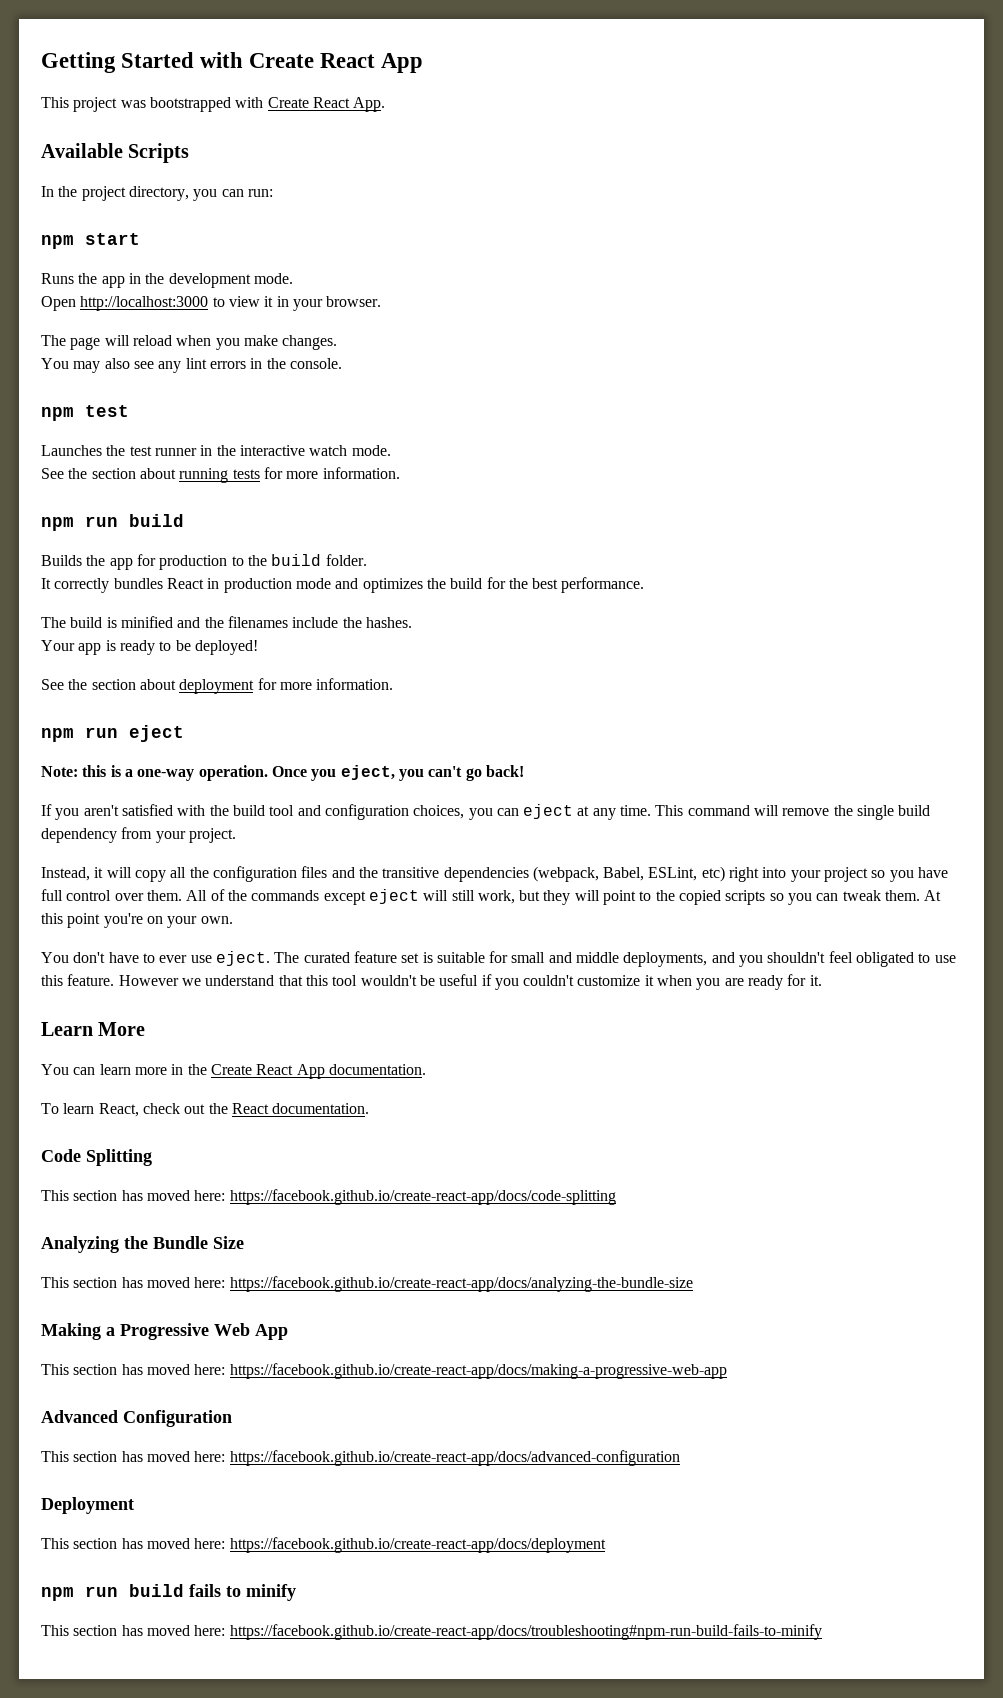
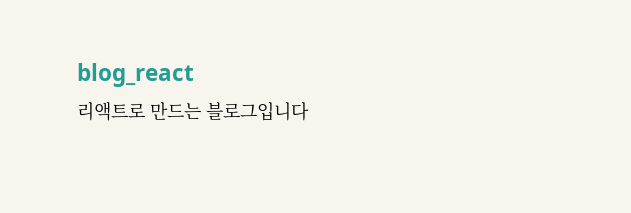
- Getting Started with Create React App
- This project was bootstrapped with Create React App.
- Available Scripts
- In the project directory, you can run:
- npm start
- Runs the app in the development mode.
- Open http://localhost:3000 to view it in your browser.
- The page will reload when you make changes.
- You may also see any lint errors in the console.
- npm test
- Launches the test runner in the interactive watch mode.
- See the section about running tests for more information.
- npm run build
- Builds the app for production to the build folder.
- It correctly bundles React in production mode and optimizes the build for the best performance.
- The build is minified and the filenames include the hashes.
- Your app is ready to be deployed!
- See the section about deployment for more information.
- npm run eject
- Note: this is a one-way operation. Once you eject, you can't go back!
- If you aren't satisfied with the build tool and configuration choices, you can eject at any time. This command will remove the single build dependency from your project.
- Instead, it will copy all the configuration files and the transitive dependencies (webpack, Babel, ESLint, etc) right into your project so you have full control over them. All of the commands except eject will still work, but they will point to the copied scripts so you can tweak them. At this point you're on your own.
- You don't have to ever use eject. The curated feature set is suitable for small and middle deployments, and you shouldn't feel obligated to use this feature. However we understand that this tool wouldn't be useful if you couldn't customize it when you are ready for it.
- Learn More
- You can learn more in the Create React App documentation.
- To learn React, check out the React documentation.
- Code Splitting
- This section has moved here: https://facebook.github.io/create-react-app/docs/code-splitting
- Analyzing the Bundle Size
- This section has moved here: https://facebook.github.io/create-react-app/docs/analyzing-the-bundle-size
- Making a Progressive Web App
- This section has moved here: https://facebook.github.io/create-react-app/docs/making-a-progressive-web-app
- Advanced Configuration
- This section has moved here: https://facebook.github.io/create-react-app/docs/advanced-configuration
- Deployment
- This section has moved here: https://facebook.github.io/create-react-app/docs/deployment
- npm run build fails to minify
- This section has moved here: https://facebook.github.io/create-react-app/docs/troubleshooting#npm-run-build-fails-to-minify
+ blog_react
+ 리액트로 만드는 블로그입니다

